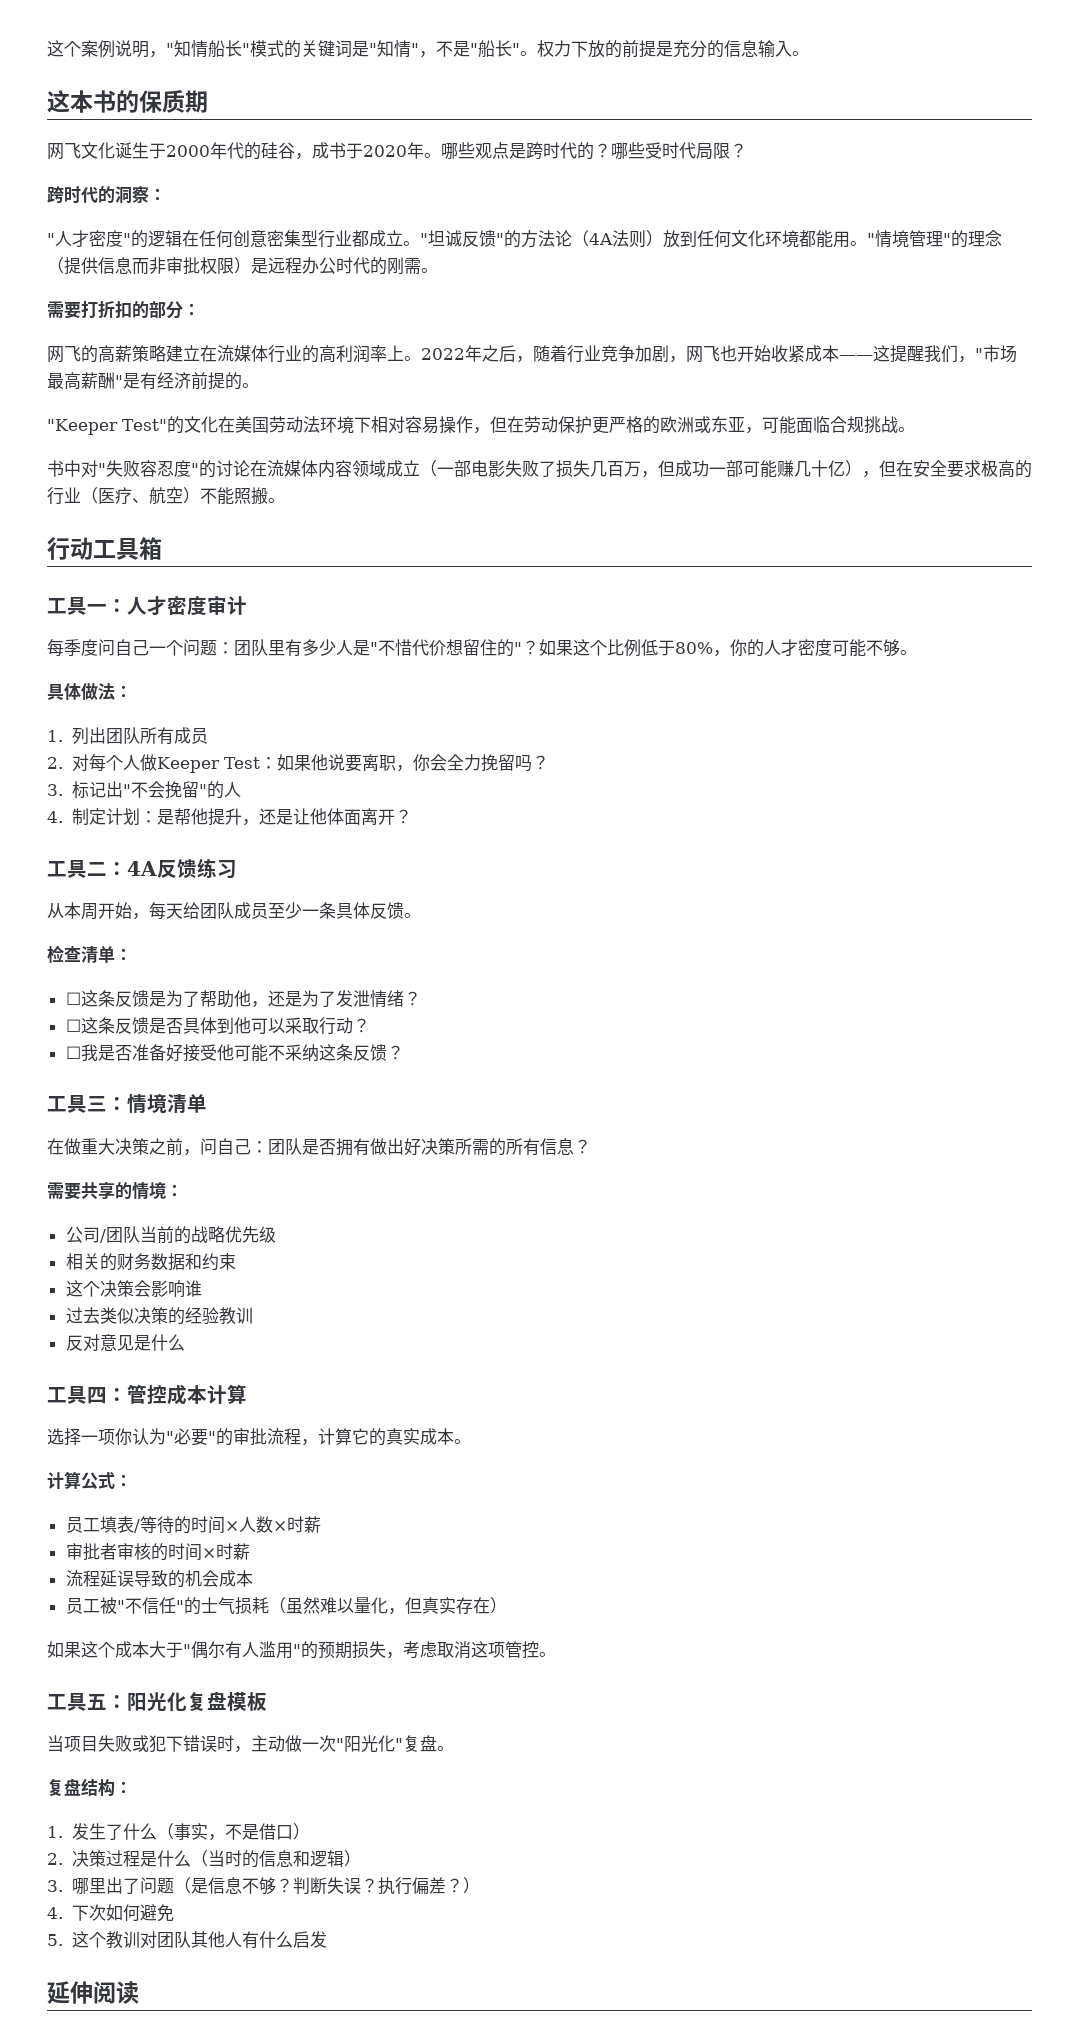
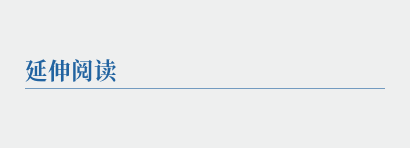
- 这个案例说明，"知情船长"模式的关键词是"知情"，不是"船长"。权力下放的前提是充分的信息输入。
- 这本书的保质期
- 网飞文化诞生于2000年代的硅谷，成书于2020年。哪些观点是跨时代的？哪些受时代局限？
- 跨时代的洞察：
- "人才密度"的逻辑在任何创意密集型行业都成立。"坦诚反馈"的方法论（4A法则）放到任何文化环境都能用。"情境管理"的理念（提供信息而非审批权限）是远程办公时代的刚需。
- 需要打折扣的部分：
- 网飞的高薪策略建立在流媒体行业的高利润率上。2022年之后，随着行业竞争加剧，网飞也开始收紧成本——这提醒我们，"市场最高薪酬"是有经济前提的。
- "Keeper Test"的文化在美国劳动法环境下相对容易操作，但在劳动保护更严格的欧洲或东亚，可能面临合规挑战。
- 书中对"失败容忍度"的讨论在流媒体内容领域成立（一部电影失败了损失几百万，但成功一部可能赚几十亿），但在安全要求极高的行业（医疗、航空）不能照搬。
- 行动工具箱
- 工具一：人才密度审计
- 每季度问自己一个问题：团队里有多少人是"不惜代价想留住的"？如果这个比例低于80%，你的人才密度可能不够。
- 具体做法：
- 1.列出团队所有成员
- 2.对每个人做Keeper Test：如果他说要离职，你会全力挽留吗？
- 3.标记出"不会挽留"的人
- 4.制定计划：是帮他提升，还是让他体面离开？
- 工具二：4A反馈练习
- 从本周开始，每天给团队成员至少一条具体反馈。
- 检查清单：
- ☐这条反馈是为了帮助他，还是为了发泄情绪？
- ☐这条反馈是否具体到他可以采取行动？
- ☐我是否准备好接受他可能不采纳这条反馈？
- 工具三：情境清单
- 在做重大决策之前，问自己：团队是否拥有做出好决策所需的所有信息？
- 需要共享的情境：
- 公司/团队当前的战略优先级
- 相关的财务数据和约束
- 这个决策会影响谁
- 过去类似决策的经验教训
- 反对意见是什么
- 工具四：管控成本计算
- 选择一项你认为"必要"的审批流程，计算它的真实成本。
- 计算公式：
- 员工填表/等待的时间×人数×时薪
- 审批者审核的时间×时薪
- 流程延误导致的机会成本
- 员工被"不信任"的士气损耗（虽然难以量化，但真实存在）
- 如果这个成本大于"偶尔有人滥用"的预期损失，考虑取消这项管控。
- 工具五：阳光化复盘模板
- 当项目失败或犯下错误时，主动做一次"阳光化"复盘。
- 复盘结构：
- 1.发生了什么（事实，不是借口）
- 2.决策过程是什么（当时的信息和逻辑）
- 3.哪里出了问题（是信息不够？判断失误？执行偏差？）
- 4.下次如何避免
- 5.这个教训对团队其他人有什么启发

